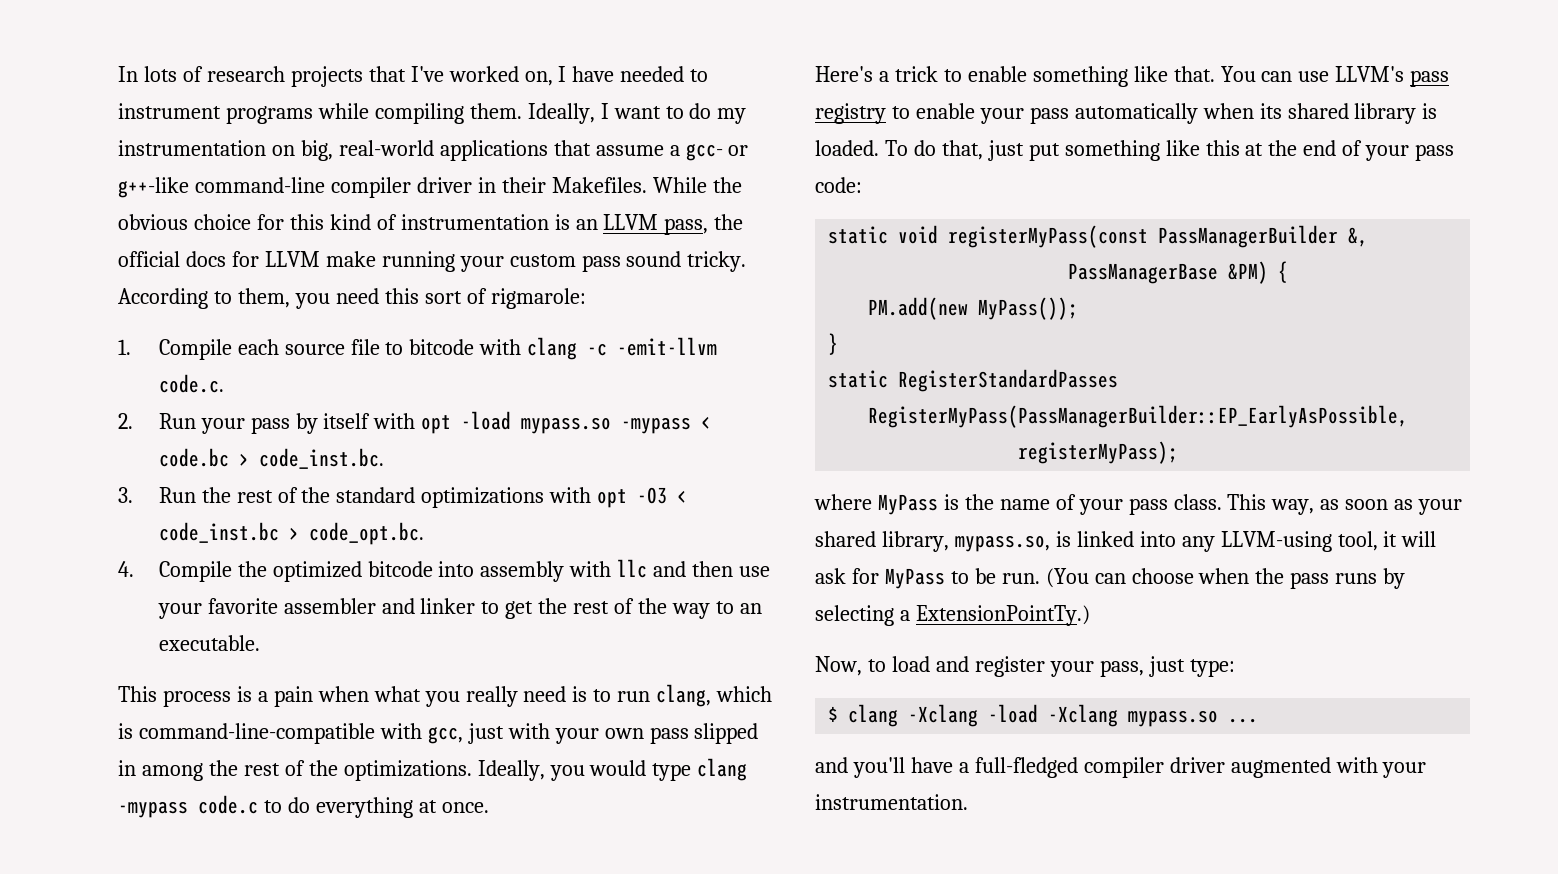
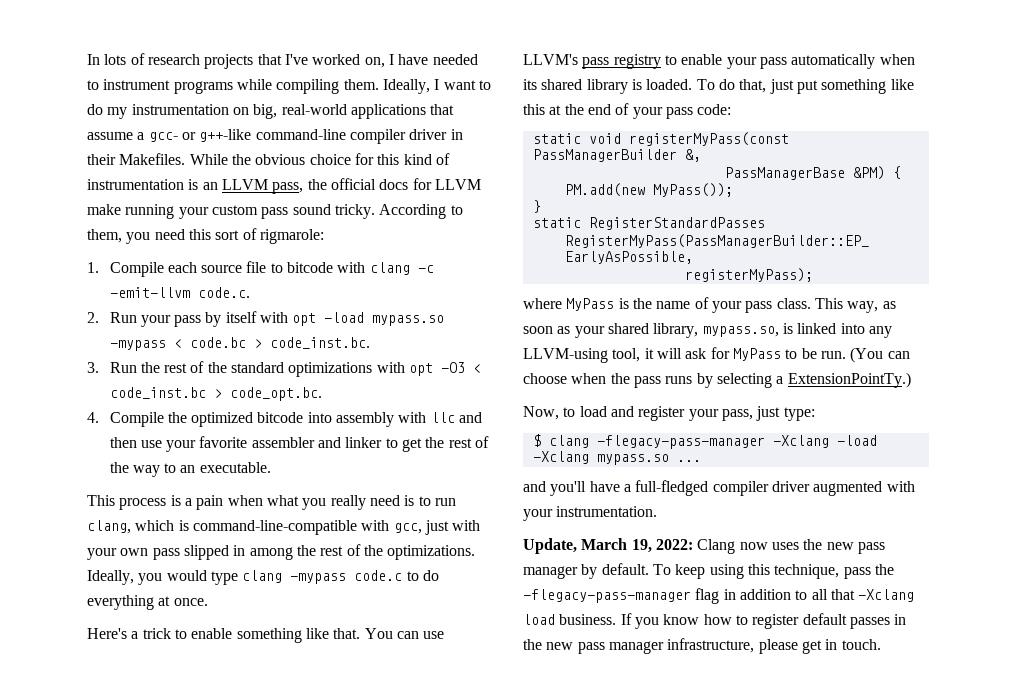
- $ clang -Xclang -load -Xclang mypass.so ...
+ $ clang -flegacy-pass-manager -Xclang -load -Xclang mypass.so ...
+ Update, March 19, 2022: Clang now uses the new pass manager by default. To keep using this technique, pass the -flegacy-pass-manager flag in addition to all that -Xclang load business. If you know how to register default passes in the new pass manager infrastructure, please get in touch.

